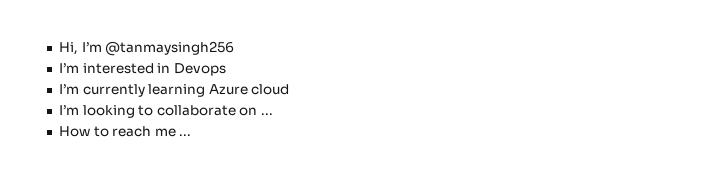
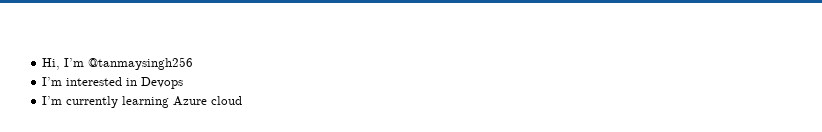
- I’m looking to collaborate on ...
- How to reach me ...

